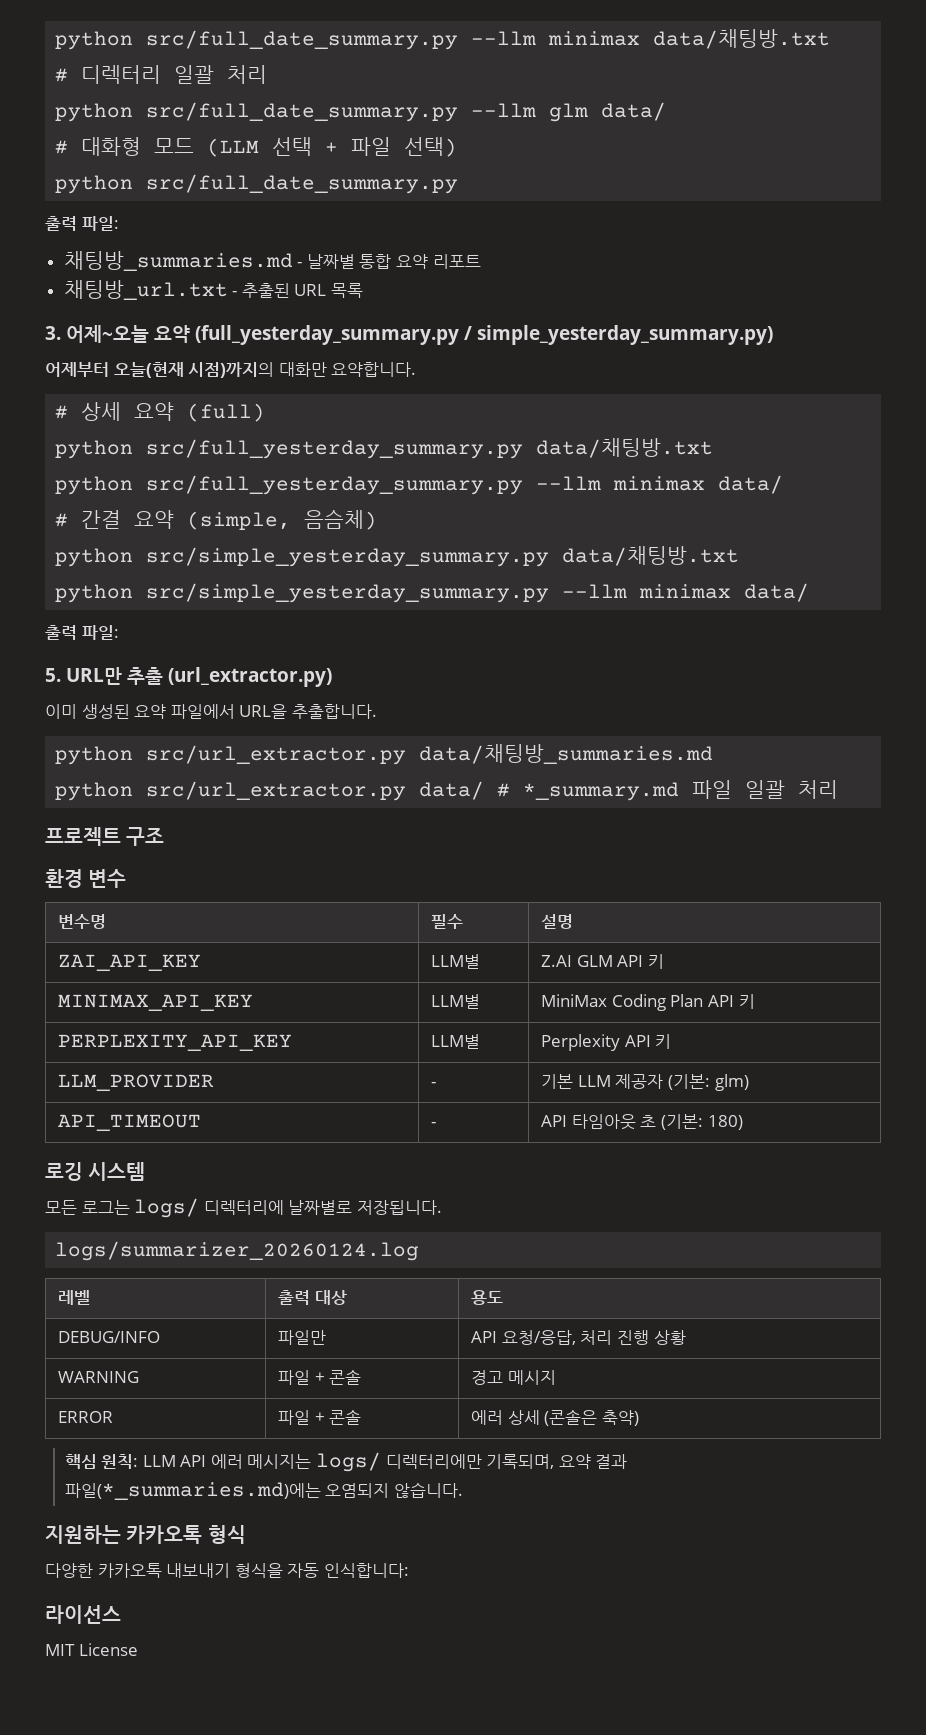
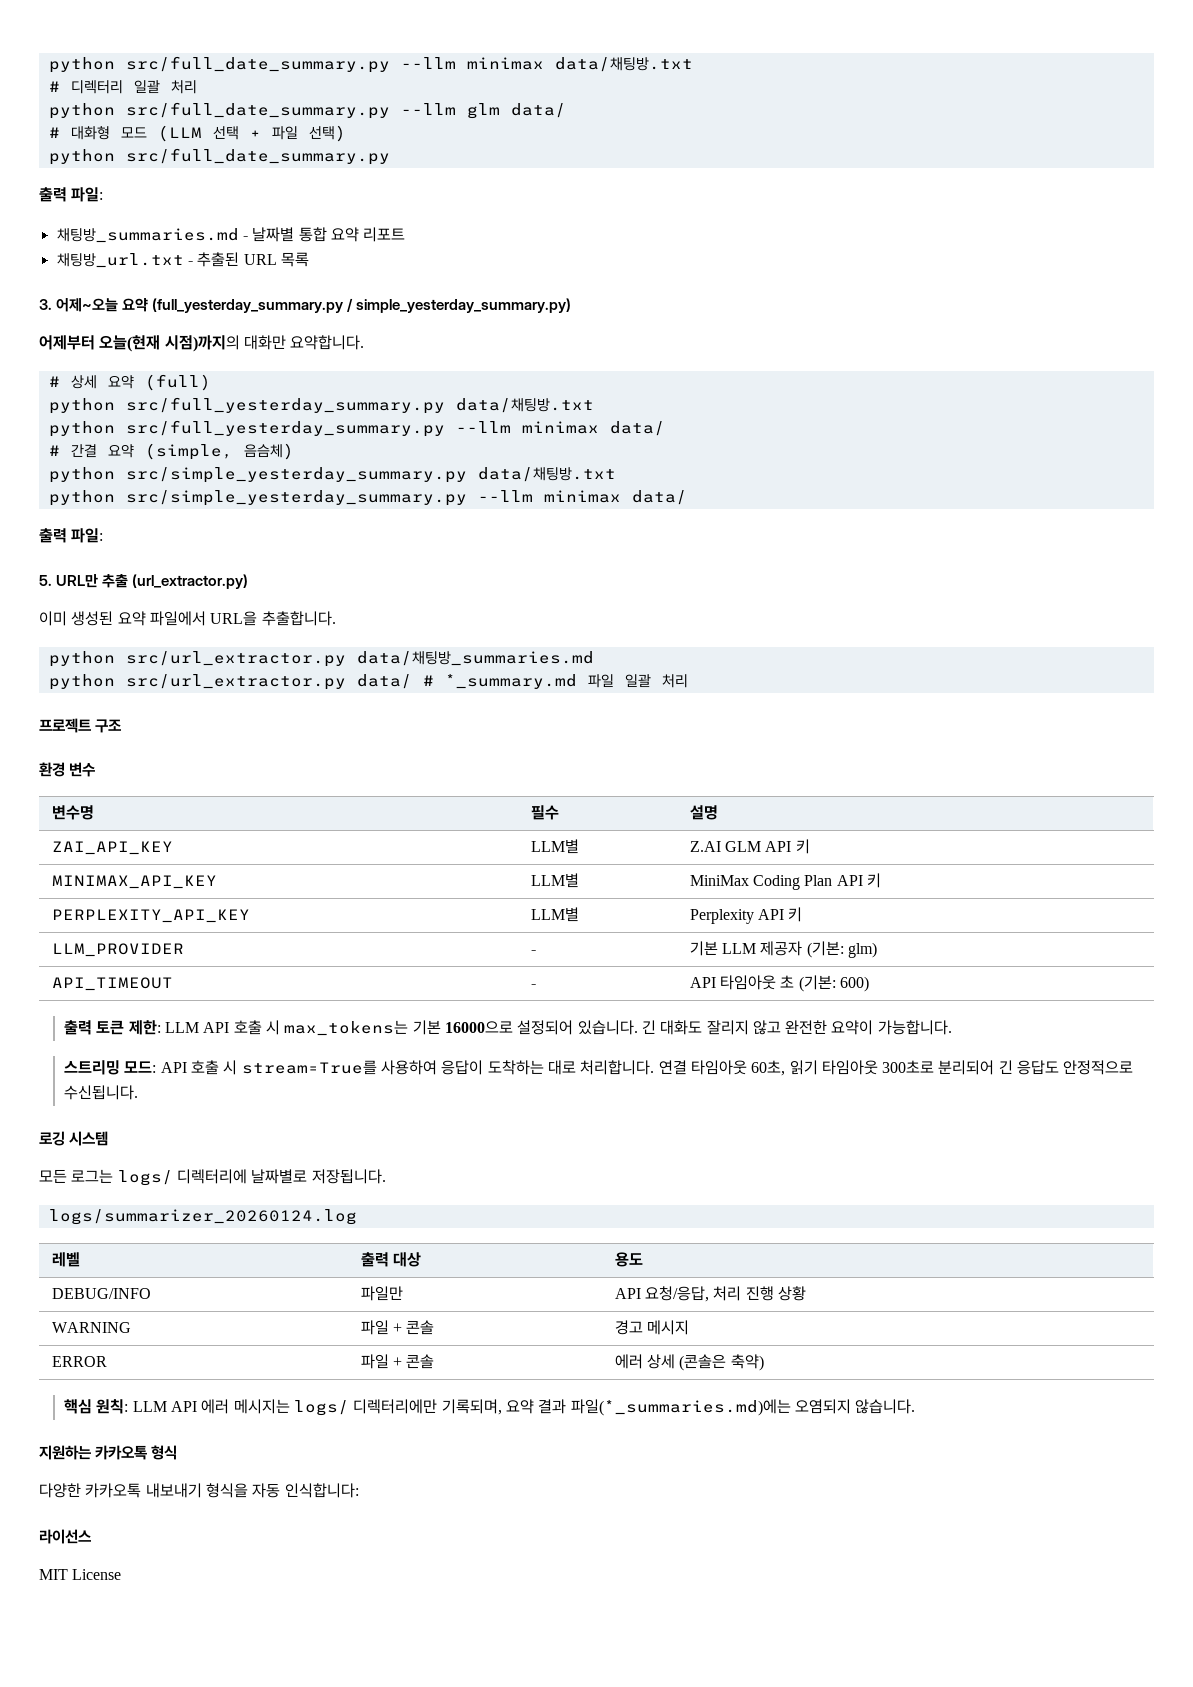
- API_TIMEOUT | - | API 타임아웃 초 (기본: 180)
+ API_TIMEOUT | - | API 타임아웃 초 (기본: 600)
+ 출력 토큰 제한: LLM API 호출 시 max_tokens는 기본 16000으로 설정되어 있습니다. 긴 대화도 잘리지 않고 완전한 요약이 가능합니다.
+ 스트리밍 모드: API 호출 시 stream=True를 사용하여 응답이 도착하는 대로 처리합니다. 연결 타임아웃 60초, 읽기 타임아웃 300초로 분리되어 긴 응답도 안정적으로 수신됩니다.

